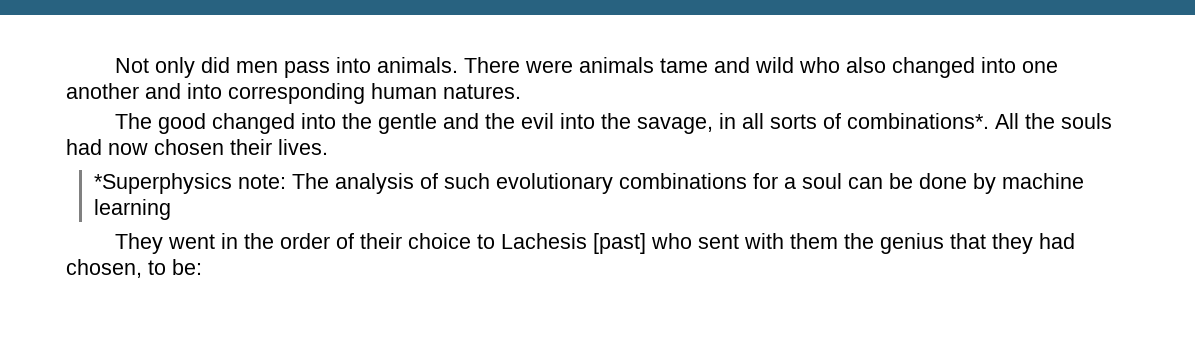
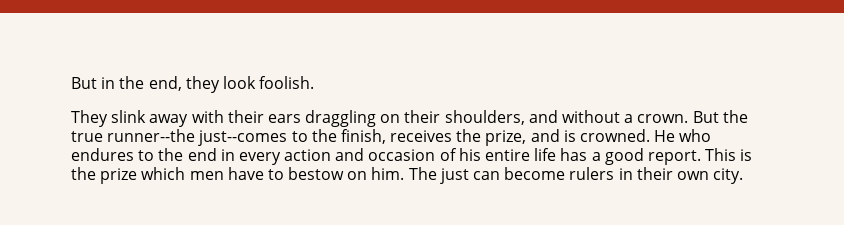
- Not only did men pass into animals. There were animals tame and wild who also changed into one another and into corresponding human natures.
- The good changed into the gentle and the evil into the savage, in all sorts of combinations*. All the souls had now chosen their lives.
- *Superphysics note: The analysis of such evolutionary combinations for a soul can be done by machine learning
- They went in the order of their choice to Lachesis [past] who sent with them the genius that they had chosen, to be:
+ But in the end, they look foolish.
+ They slink away with their ears draggling on their shoulders, and without a crown. But the true runner--the just--comes to the finish, receives the prize, and is crowned. He who endures to the end in every action and occasion of his entire life has a good report. This is the prize which men have to bestow on him. The just can become rulers in their own city.

